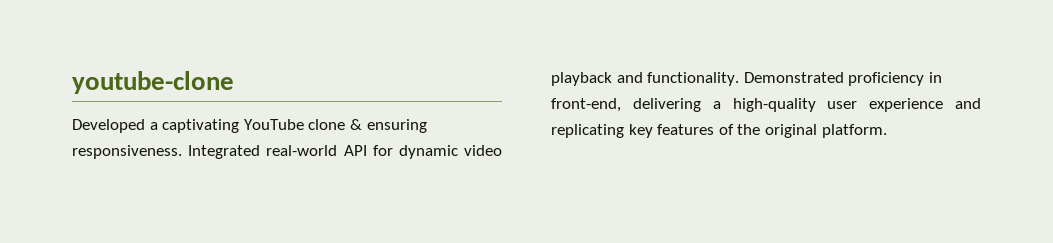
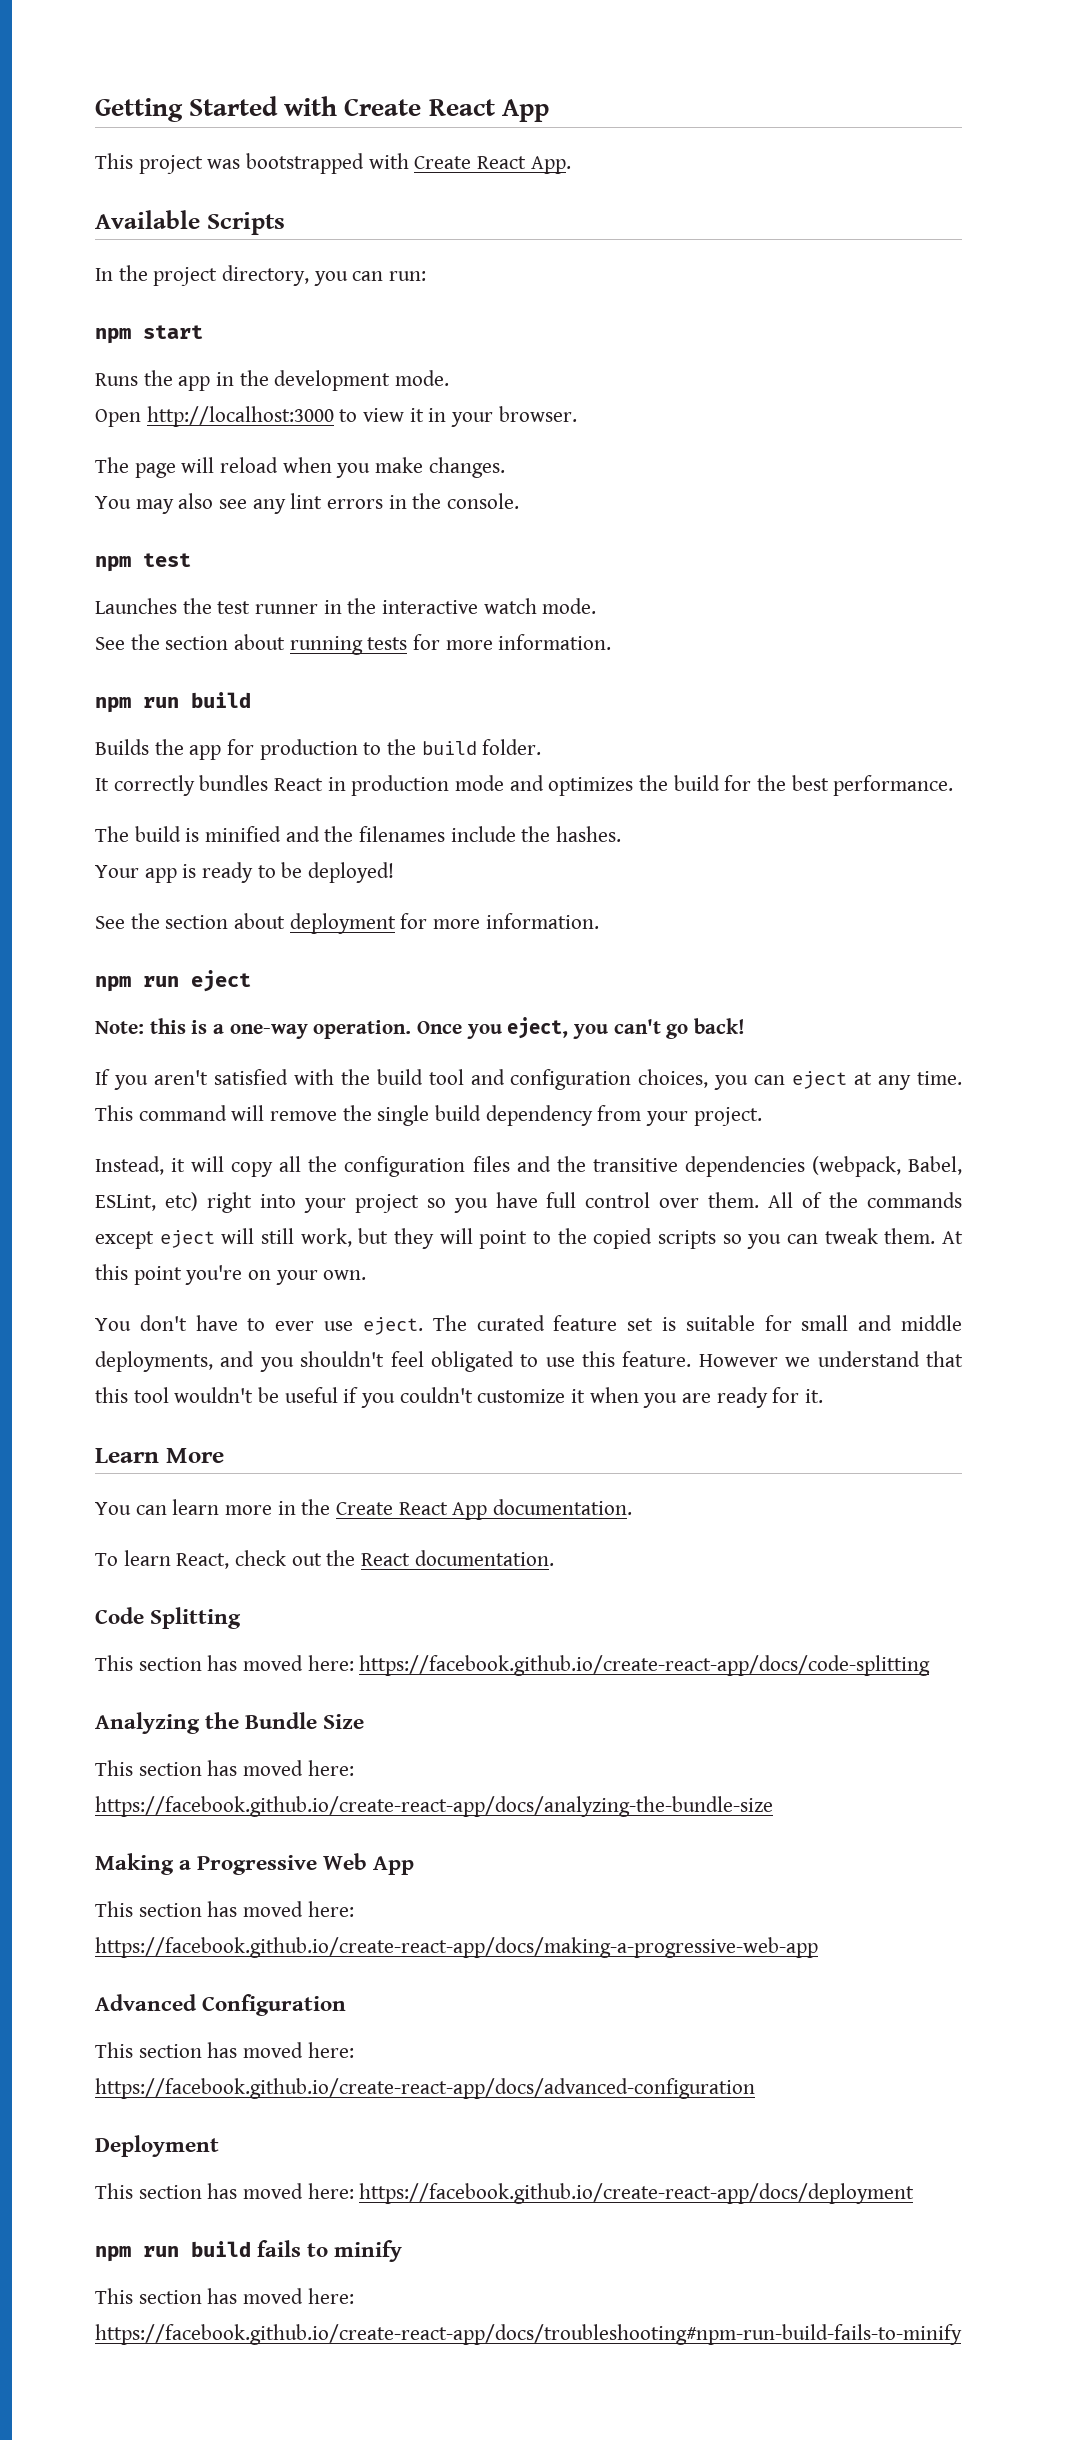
- youtube-clone
- Developed a captivating YouTube clone & ensuring responsiveness. Integrated real-world API for dynamic video playback and functionality. Demonstrated proficiency in front-end, delivering a high-quality user experience and replicating key features of the original platform.
+ Getting Started with Create React App
+ This project was bootstrapped with Create React App.
+ Available Scripts
+ In the project directory, you can run:
+ npm start
+ Runs the app in the development mode.
+ Open http://localhost:3000 to view it in your browser.
+ The page will reload when you make changes.
+ You may also see any lint errors in the console.
+ npm test
+ Launches the test runner in the interactive watch mode.
+ See the section about running tests for more information.
+ npm run build
+ Builds the app for production to the build folder.
+ It correctly bundles React in production mode and optimizes the build for the best performance.
+ The build is minified and the filenames include the hashes.
+ Your app is ready to be deployed!
+ See the section about deployment for more information.
+ npm run eject
+ Note: this is a one-way operation. Once you eject, you can't go back!
+ If you aren't satisfied with the build tool and configuration choices, you can eject at any time. This command will remove the single build dependency from your project.
+ Instead, it will copy all the configuration files and the transitive dependencies (webpack, Babel, ESLint, etc) right into your project so you have full control over them. All of the commands except eject will still work, but they will point to the copied scripts so you can tweak them. At this point you're on your own.
+ You don't have to ever use eject. The curated feature set is suitable for small and middle deployments, and you shouldn't feel obligated to use this feature. However we understand that this tool wouldn't be useful if you couldn't customize it when you are ready for it.
+ Learn More
+ You can learn more in the Create React App documentation.
+ To learn React, check out the React documentation.
+ Code Splitting
+ This section has moved here: https://facebook.github.io/create-react-app/docs/code-splitting
+ Analyzing the Bundle Size
+ This section has moved here: https://facebook.github.io/create-react-app/docs/analyzing-the-bundle-size
+ Making a Progressive Web App
+ This section has moved here: https://facebook.github.io/create-react-app/docs/making-a-progressive-web-app
+ Advanced Configuration
+ This section has moved here: https://facebook.github.io/create-react-app/docs/advanced-configuration
+ Deployment
+ This section has moved here: https://facebook.github.io/create-react-app/docs/deployment
+ npm run build fails to minify
+ This section has moved here: https://facebook.github.io/create-react-app/docs/troubleshooting#npm-run-build-fails-to-minify

